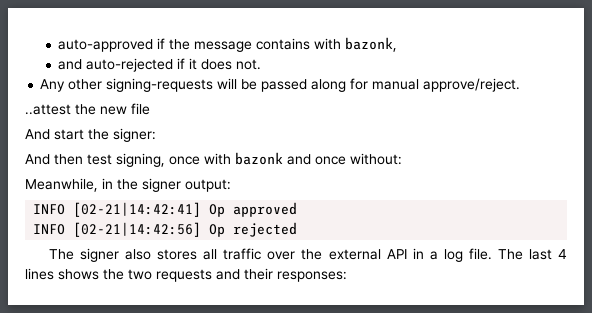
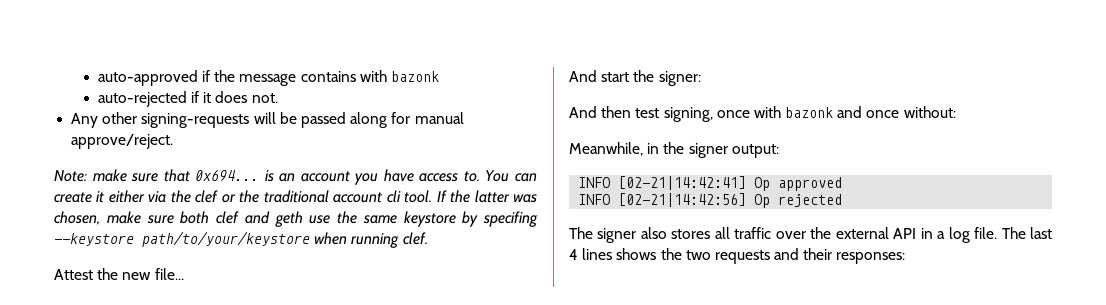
- auto-approved if the message contains with bazonk,
- and auto-rejected if it does not.
+ auto-approved if the message contains with bazonk
+ auto-rejected if it does not.
- ..attest the new file
+ Note: make sure that 0x694... is an account you have access to. You can create it either via the clef or the traditional account cli tool. If the latter was chosen, make sure both clef and geth use the same keystore by specifing --keystore path/to/your/keystore when running clef.
+ Attest the new file...

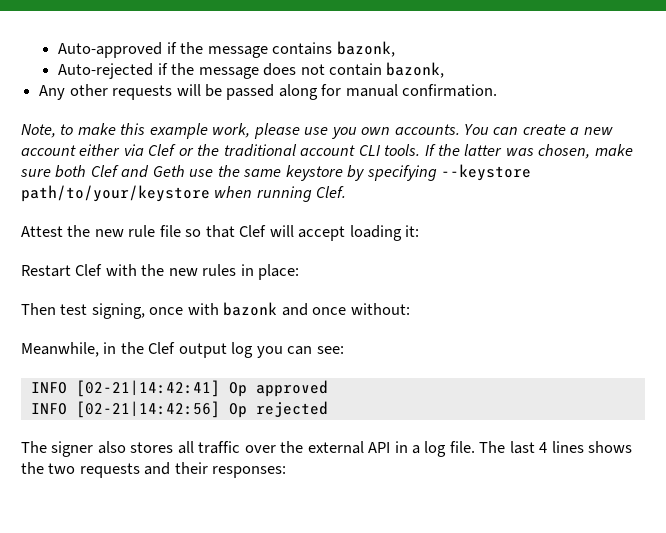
- auto-approved if the message contains with bazonk
- auto-rejected if it does not.
+ Auto-approved if the message contains bazonk,
+ Auto-rejected if the message does not contain bazonk,
- Any other signing-requests will be passed along for manual approve/reject.
- Note: make sure that 0x694... is an account you have access to. You can create it either via the clef or the traditional account cli tool.
+ Any other requests will be passed along for manual confirmation.
+ Note, to make this example work, please use you own accounts. You can create a new account either via Clef or the traditional account CLI tools.
- If the latter was chosen, make sure both clef and geth use the same keystore by specifing --keystore path/to/your/keystore when running clef.
+ If the latter was chosen, make sure both Clef and Geth use the same keystore by specifying --keystore path/to/your/keystore when running Clef.
- Attest the new file...
- And start the signer:
- And then test signing, once with bazonk and once without:
+ Attest the new rule file so that Clef will accept loading it:
+ Restart Clef with the new rules in place:
+ Then test signing, once with bazonk and once without:
- Meanwhile, in the signer output:
+ Meanwhile, in the Clef output log you can see:

